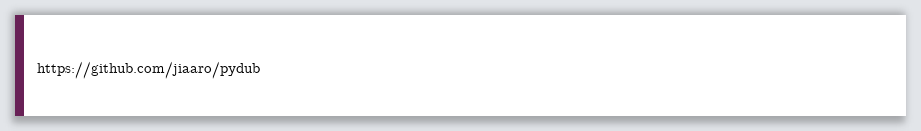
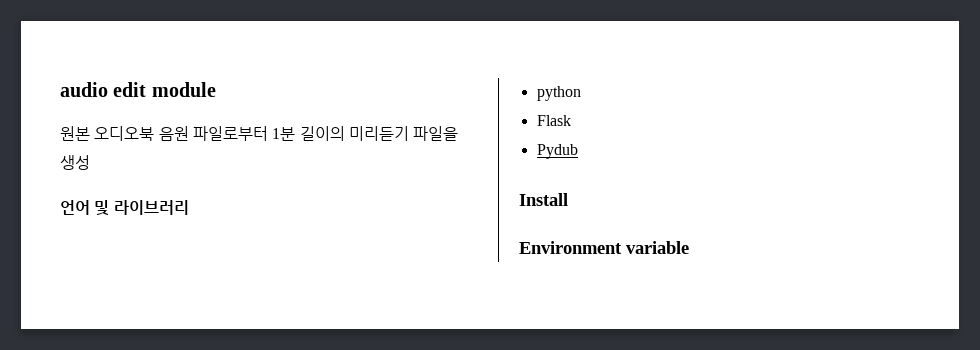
- https://github.com/jiaaro/pydub
+ audio edit module
+ 원본 오디오북 음원 파일로부터 1분 길이의 미리듣기 파일을 생성
+ 언어 및 라이브러리
+ python
+ Flask
+ Pydub
+ Install
+ Environment variable

